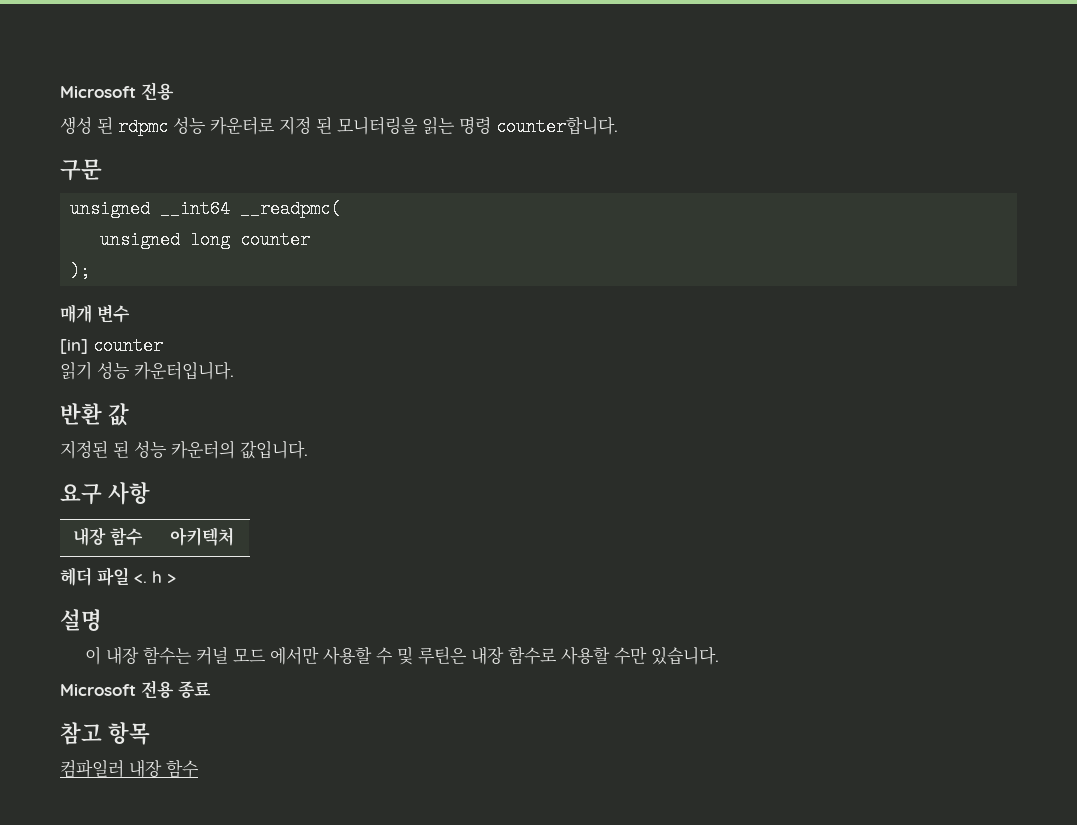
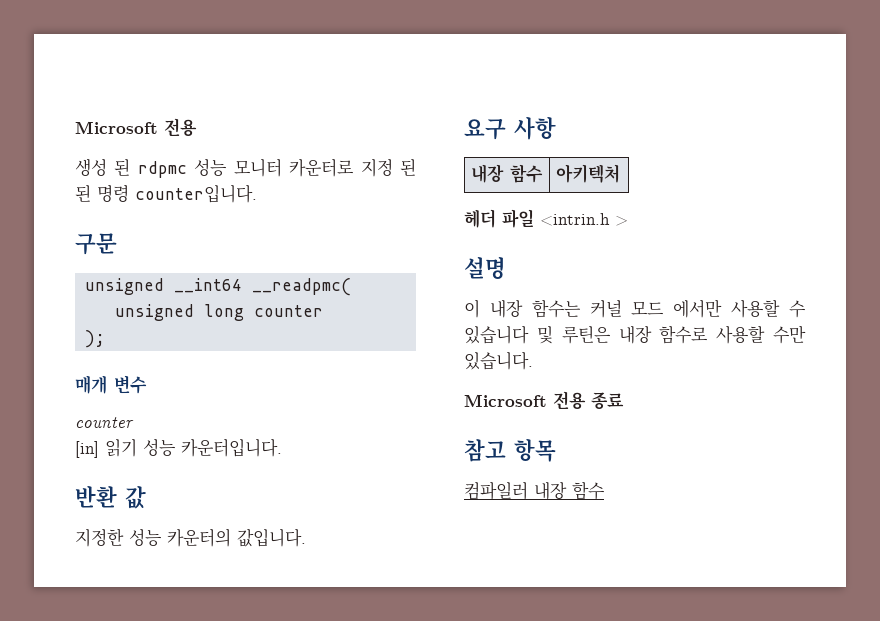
- 생성 된 rdpmc 성능 카운터로 지정 된 모니터링을 읽는 명령 counter합니다.
+ 생성 된 rdpmc 성능 모니터 카운터로 지정 된 된 명령 counter입니다.
  매개 변수
- [in] counter
- 읽기 성능 카운터입니다.
+ counter
+ [in] 읽기 성능 카운터입니다.
- 지정된 된 성능 카운터의 값입니다.
+ 지정한 성능 카운터의 값입니다.
- 헤더 파일 <. h >
+ 헤더 파일 <intrin.h >
- 이 내장 함수는 커널 모드 에서만 사용할 수 및 루틴은 내장 함수로 사용할 수만 있습니다.
+ 이 내장 함수는 커널 모드 에서만 사용할 수 있습니다 및 루틴은 내장 함수로 사용할 수만 있습니다.

